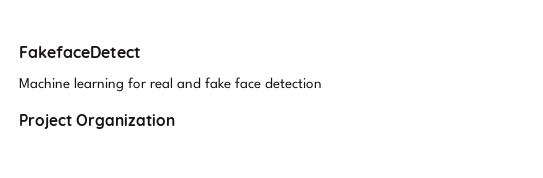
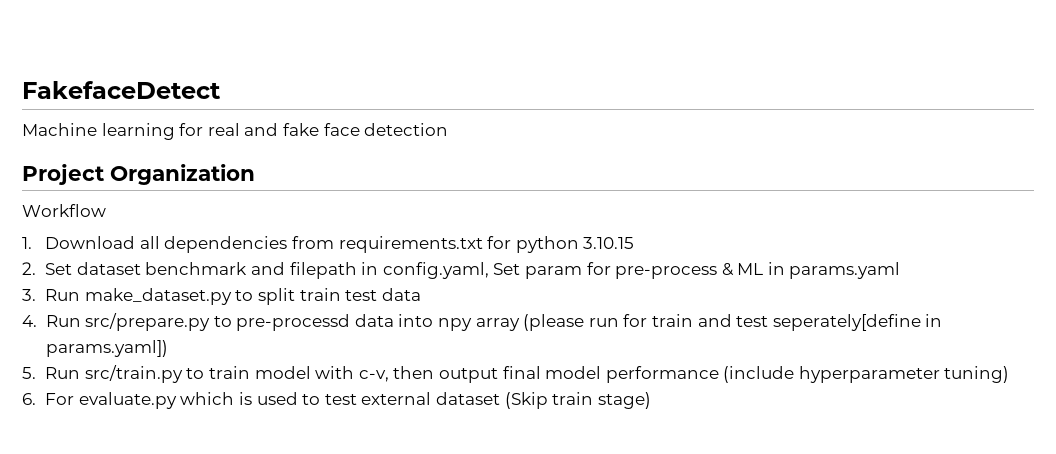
+ Workflow
+ 1. Download all dependencies from requirements.txt for python 3.10.15
+ 2. Set dataset benchmark and filepath in config.yaml, Set param for pre-process & ML in params.yaml
+ 3. Run make_dataset.py to split train test data
+ 4. Run src/prepare.py to pre-processd data into npy array (please run for train and test seperately[define in params.yaml])
+ 5. Run src/train.py to train model with c-v, then output final model performance (include hyperparameter tuning)
+ 6. For evaluate.py which is used to test external dataset (Skip train stage)

